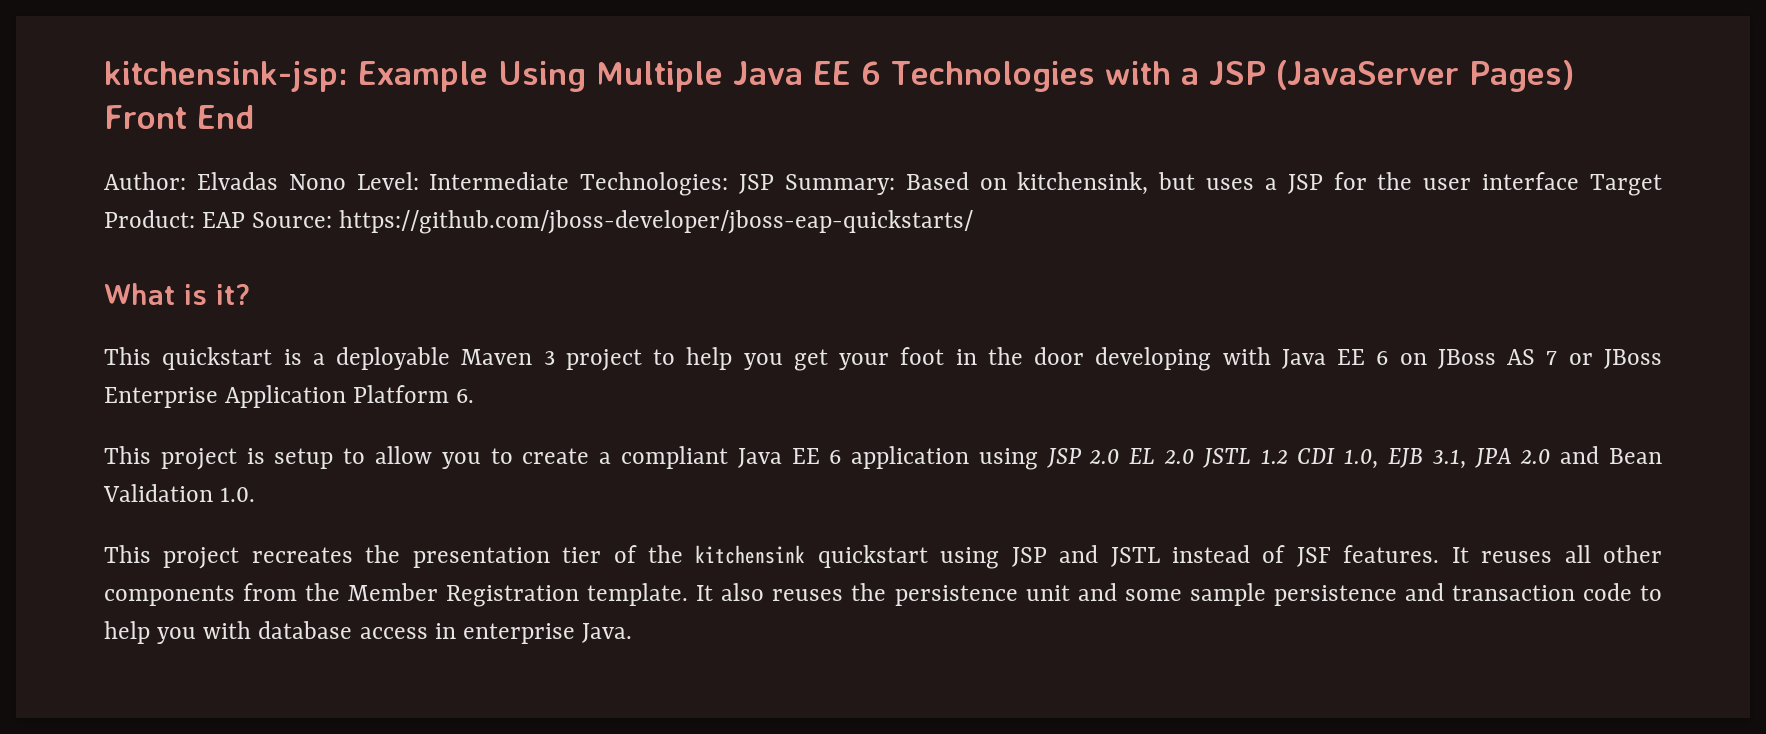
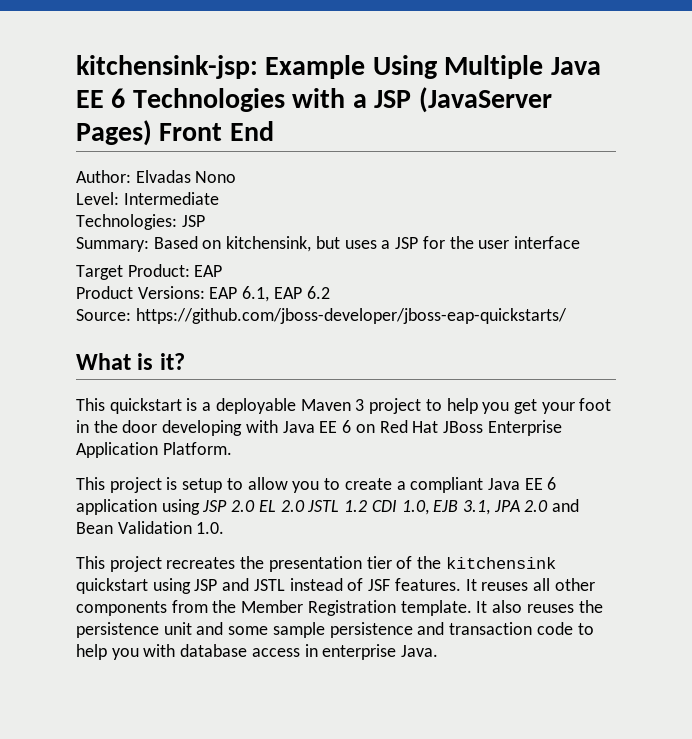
- Author: Elvadas Nono Level: Intermediate Technologies: JSP Summary: Based on kitchensink, but uses a JSP for the user interface Target Product: EAP Source: https://github.com/jboss-developer/jboss-eap-quickstarts/
+ Author: Elvadas Nono
+ Level: Intermediate
+ Technologies: JSP
+ Summary: Based on kitchensink, but uses a JSP for the user interface
+ Target Product: EAP
+ Product Versions: EAP 6.1, EAP 6.2
+ Source: https://github.com/jboss-developer/jboss-eap-quickstarts/
- This quickstart is a deployable Maven 3 project to help you get your foot in the door developing with Java EE 6 on JBoss AS 7 or JBoss Enterprise Application Platform 6.
+ This quickstart is a deployable Maven 3 project to help you get your foot in the door developing with Java EE 6 on Red Hat JBoss Enterprise Application Platform.

